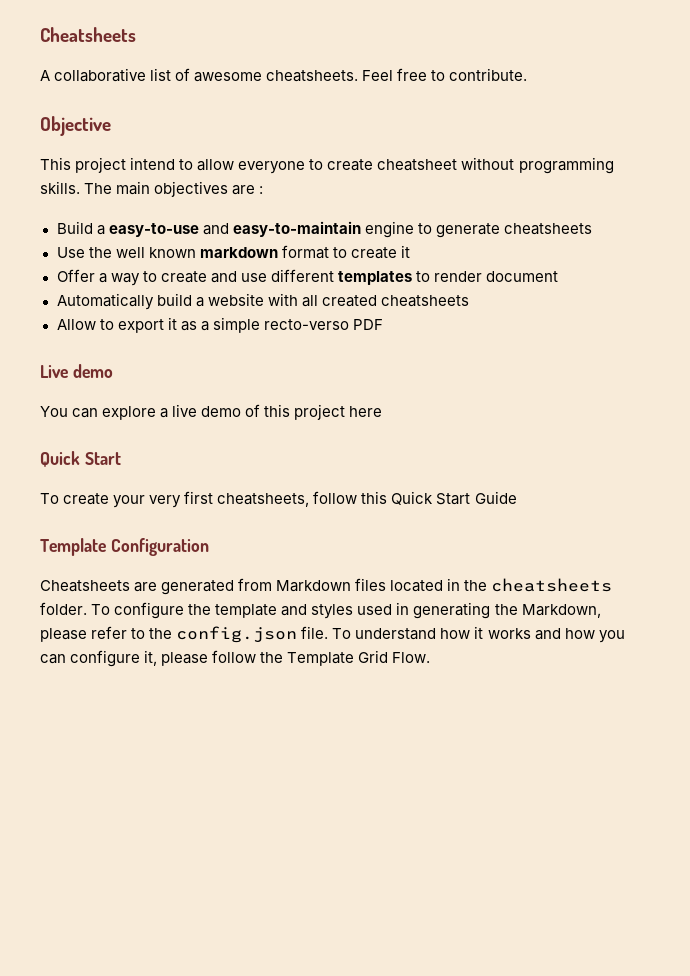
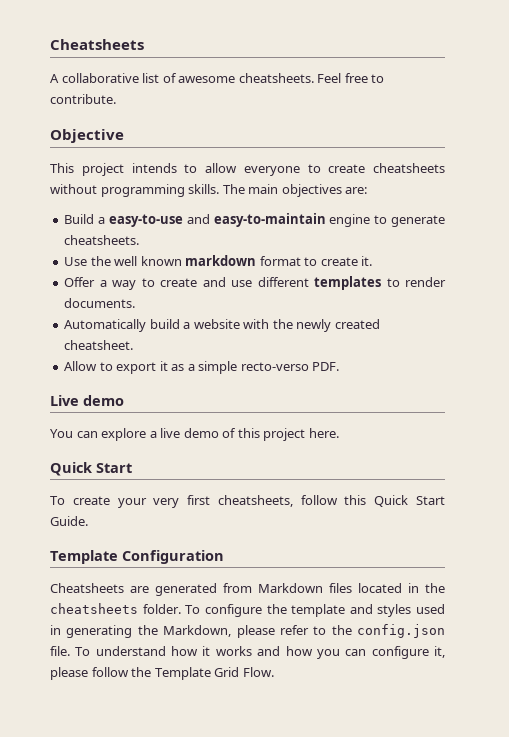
- This project intend to allow everyone to create cheatsheet without programming skills.
+ This project intends to allow everyone to create cheatsheets without programming skills.
- The main objectives are :
+ The main objectives are:
- Build a easy-to-use and easy-to-maintain engine to generate cheatsheets
+ Build a easy-to-use and easy-to-maintain engine to generate cheatsheets.
- Use the well known markdown format to create it
+ Use the well known markdown format to create it.
- Offer a way to create and use different templates to render document
+ Offer a way to create and use different templates to render documents.
- Automatically build a website with all created cheatsheets
+ Automatically build a website with the newly created cheatsheet.
- Allow to export it as a simple recto-verso PDF
+ Allow to export it as a simple recto-verso PDF.
- You can explore a live demo of this project here
+ You can explore a live demo of this project here.
- To create your very first cheatsheets, follow this Quick Start Guide
+ To create your very first cheatsheets, follow this Quick Start Guide.

